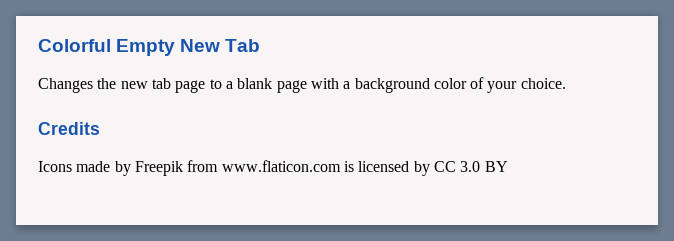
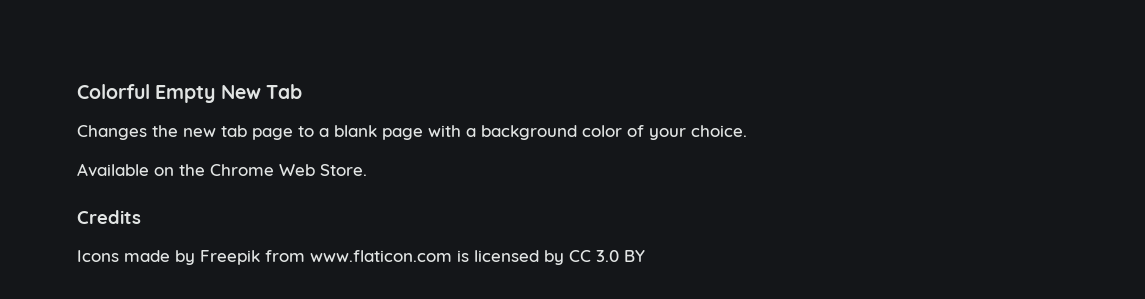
+ Available on the Chrome Web Store.

